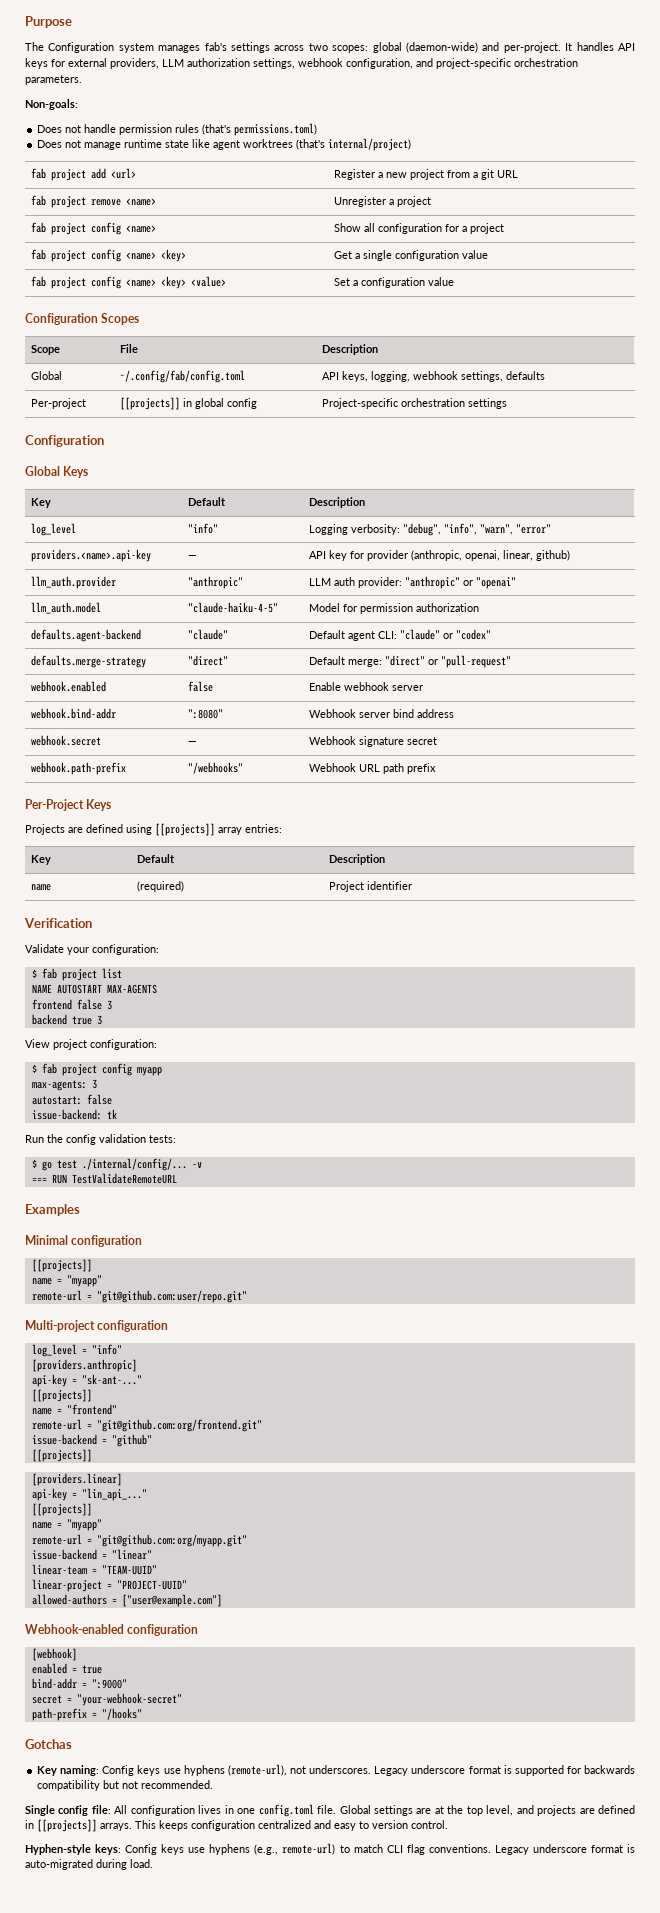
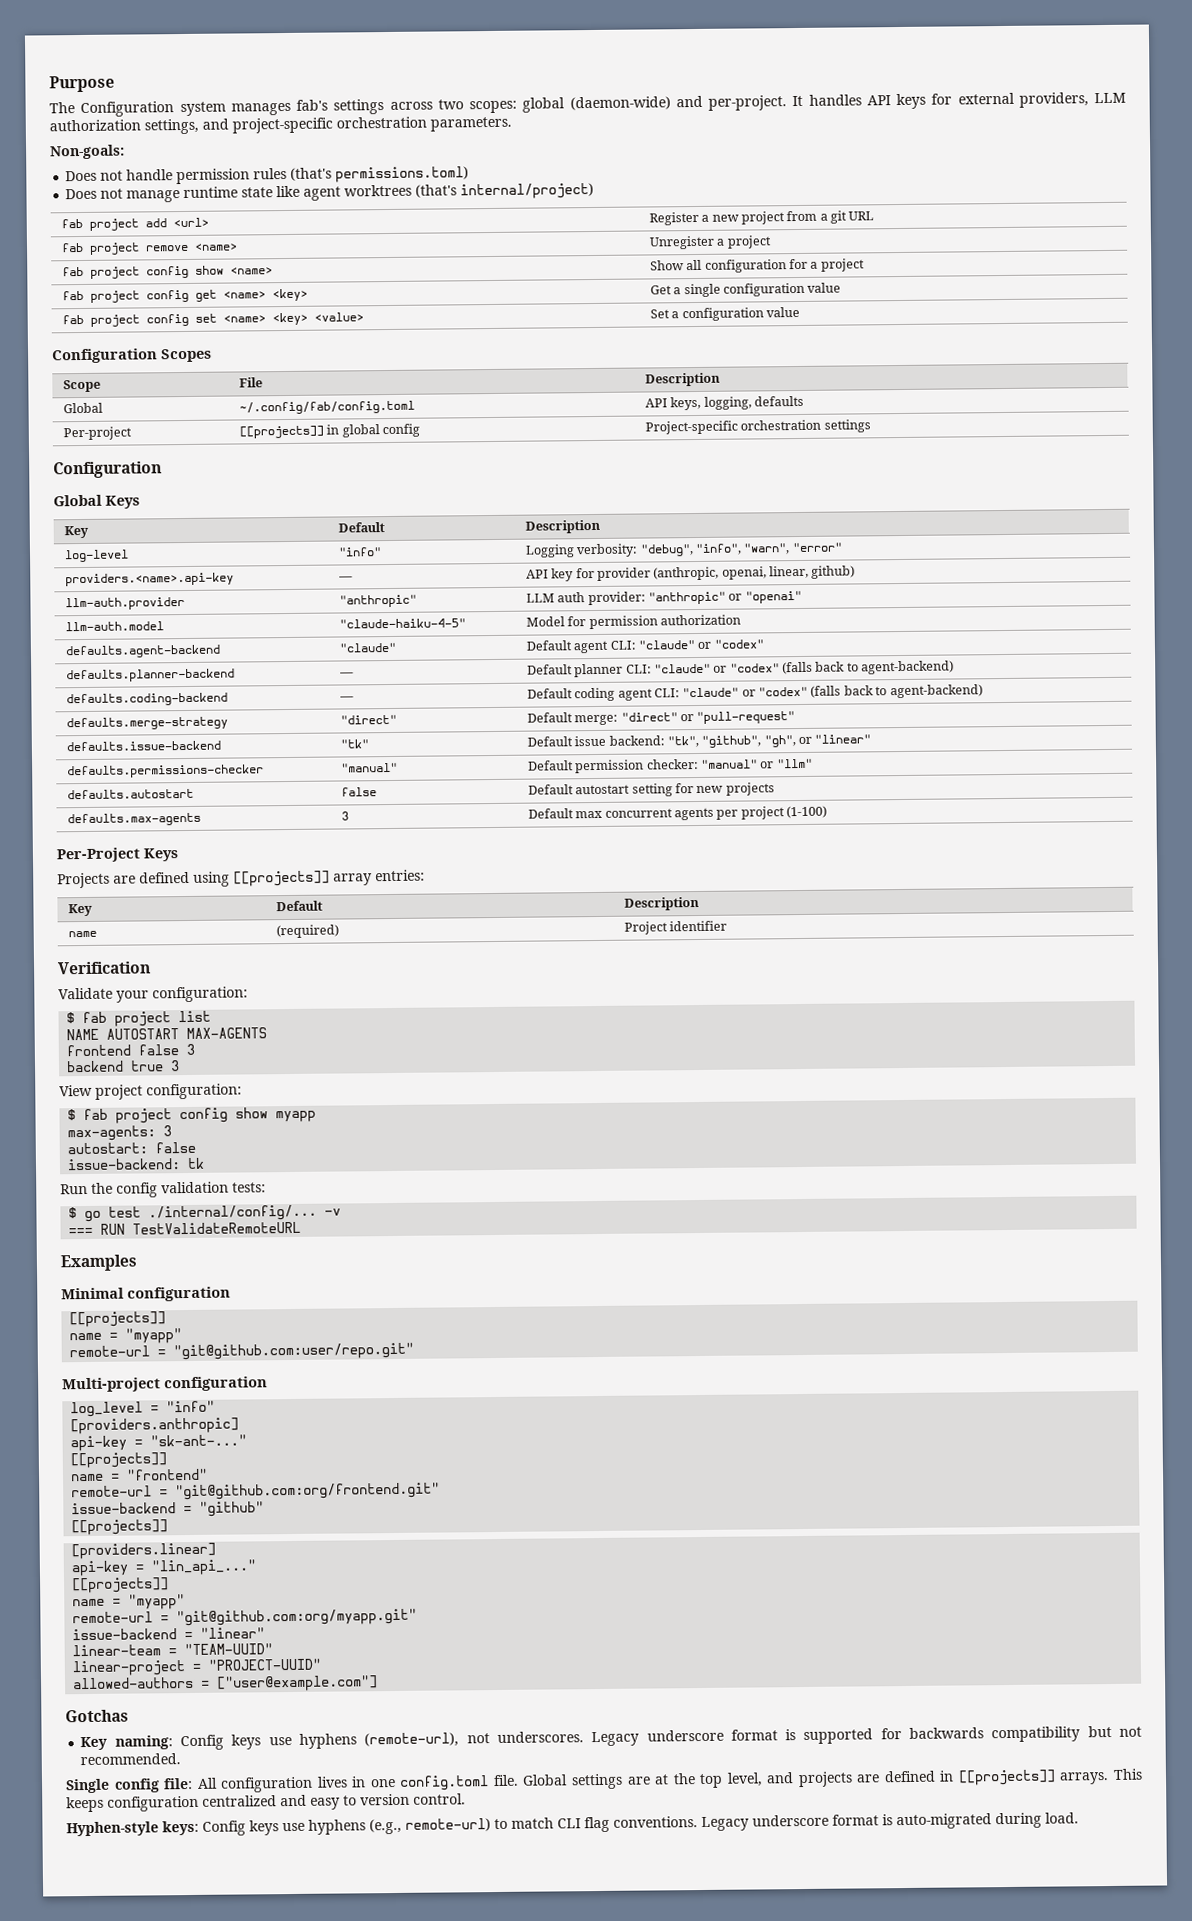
- It handles API keys for external providers, LLM authorization settings, webhook configuration, and project-specific orchestration parameters.
+ It handles API keys for external providers, LLM authorization settings, and project-specific orchestration parameters.
- fab project config <name> | Show all configuration for a project
+ fab project config show <name> | Show all configuration for a project
- fab project config <name> <key> | Get a single configuration value
+ fab project config get <name> <key> | Get a single configuration value
- fab project config <name> <key> <value> | Set a configuration value
+ fab project config set <name> <key> <value> | Set a configuration value
- Global | ~/.config/fab/config.toml | API keys, logging, webhook settings, defaults
+ Global | ~/.config/fab/config.toml | API keys, logging, defaults
- log_level | "info" | Logging verbosity: "debug", "info", "warn", "error"
+ log-level | "info" | Logging verbosity: "debug", "info", "warn", "error"
- llm_auth.provider | "anthropic" | LLM auth provider: "anthropic" or "openai"
+ llm-auth.provider | "anthropic" | LLM auth provider: "anthropic" or "openai"
- llm_auth.model | "claude-haiku-4-5" | Model for permission authorization
+ llm-auth.model | "claude-haiku-4-5" | Model for permission authorization
+ defaults.planner-backend | — | Default planner CLI: "claude" or "codex" (falls back to agent-backend)
+ defaults.coding-backend | — | Default coding agent CLI: "claude" or "codex" (falls back to agent-backend)
- webhook.enabled | false | Enable webhook server
- webhook.bind-addr | ":8080" | Webhook server bind address
- webhook.secret | — | Webhook signature secret
- webhook.path-prefix | "/webhooks" | Webhook URL path prefix
+ defaults.issue-backend | "tk" | Default issue backend: "tk", "github", "gh", or "linear"
+ defaults.permissions-checker | "manual" | Default permission checker: "manual" or "llm"
+ defaults.autostart | false | Default autostart setting for new projects
+ defaults.max-agents | 3 | Default max concurrent agents per project (1-100)
- $ fab project config myapp
+ $ fab project config show myapp
- Webhook-enabled configuration
- [webhook]
- enabled = true
- bind-addr = ":9000"
- secret = "your-webhook-secret"
- path-prefix = "/hooks"

